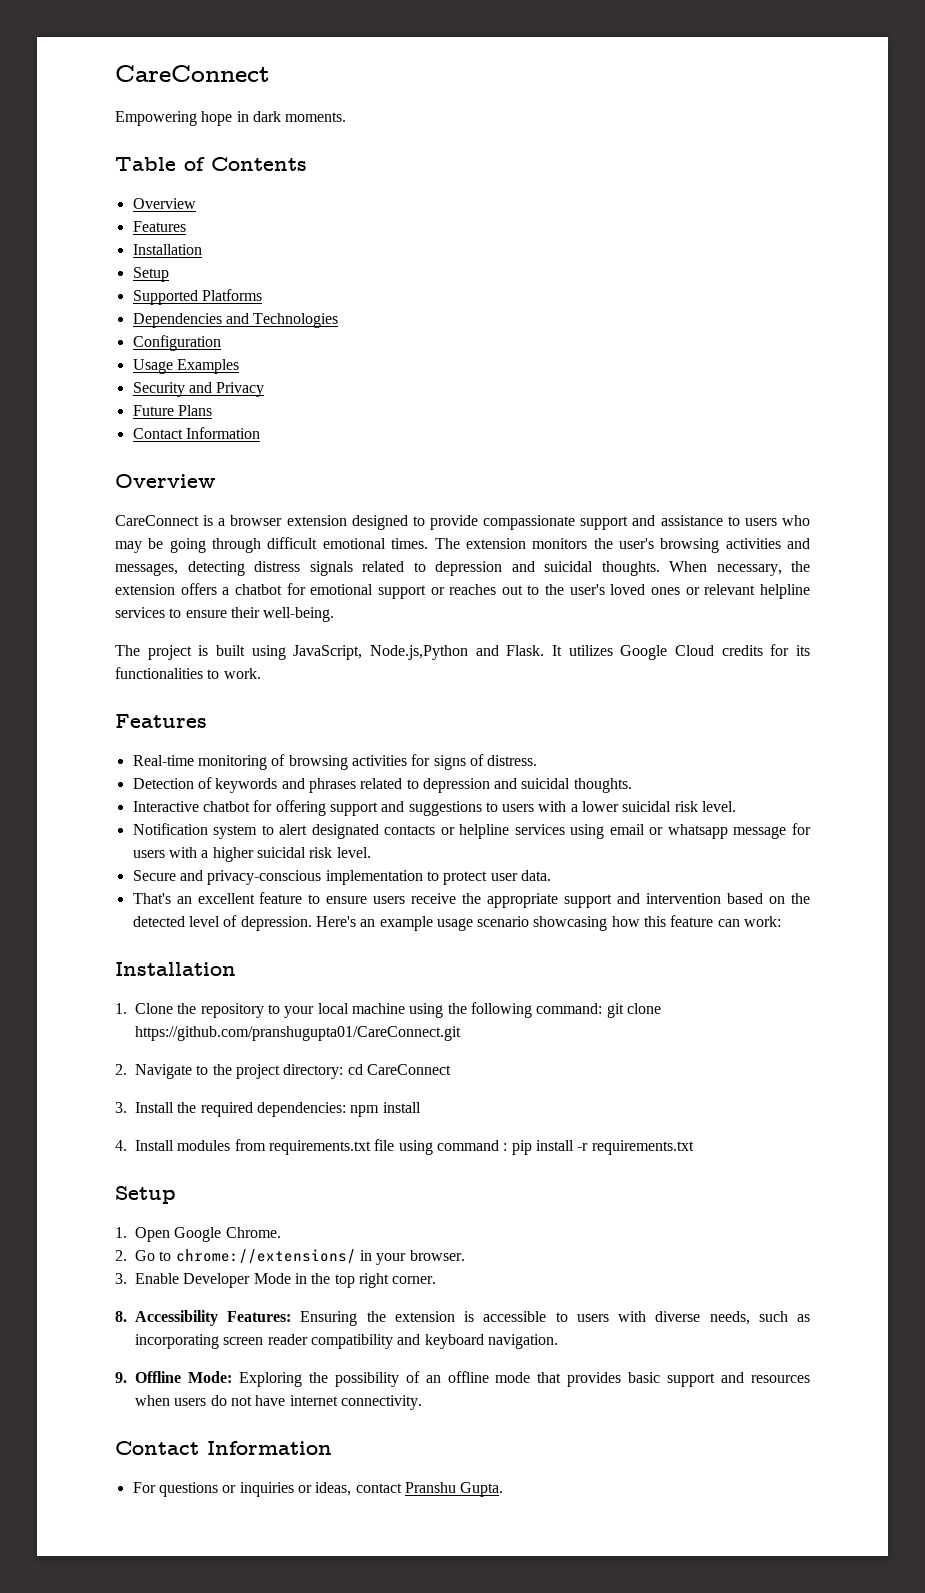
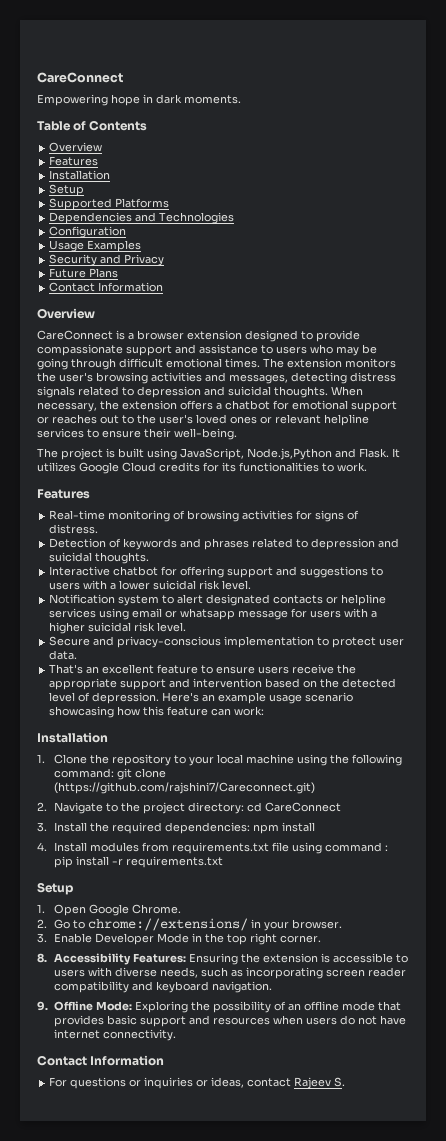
- 1. Clone the repository to your local machine using the following command: git clone https://github.com/pranshugupta01/CareConnect.git
+ 1. Clone the repository to your local machine using the following command: git clone (https://github.com/rajshini7/Careconnect.git)
- For questions or inquiries or ideas, contact Pranshu Gupta.
+ For questions or inquiries or ideas, contact Rajeev S.

